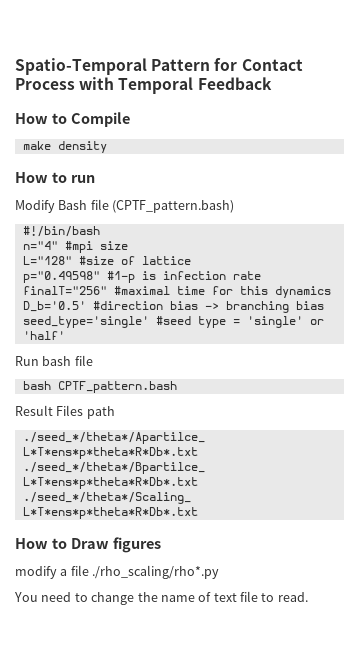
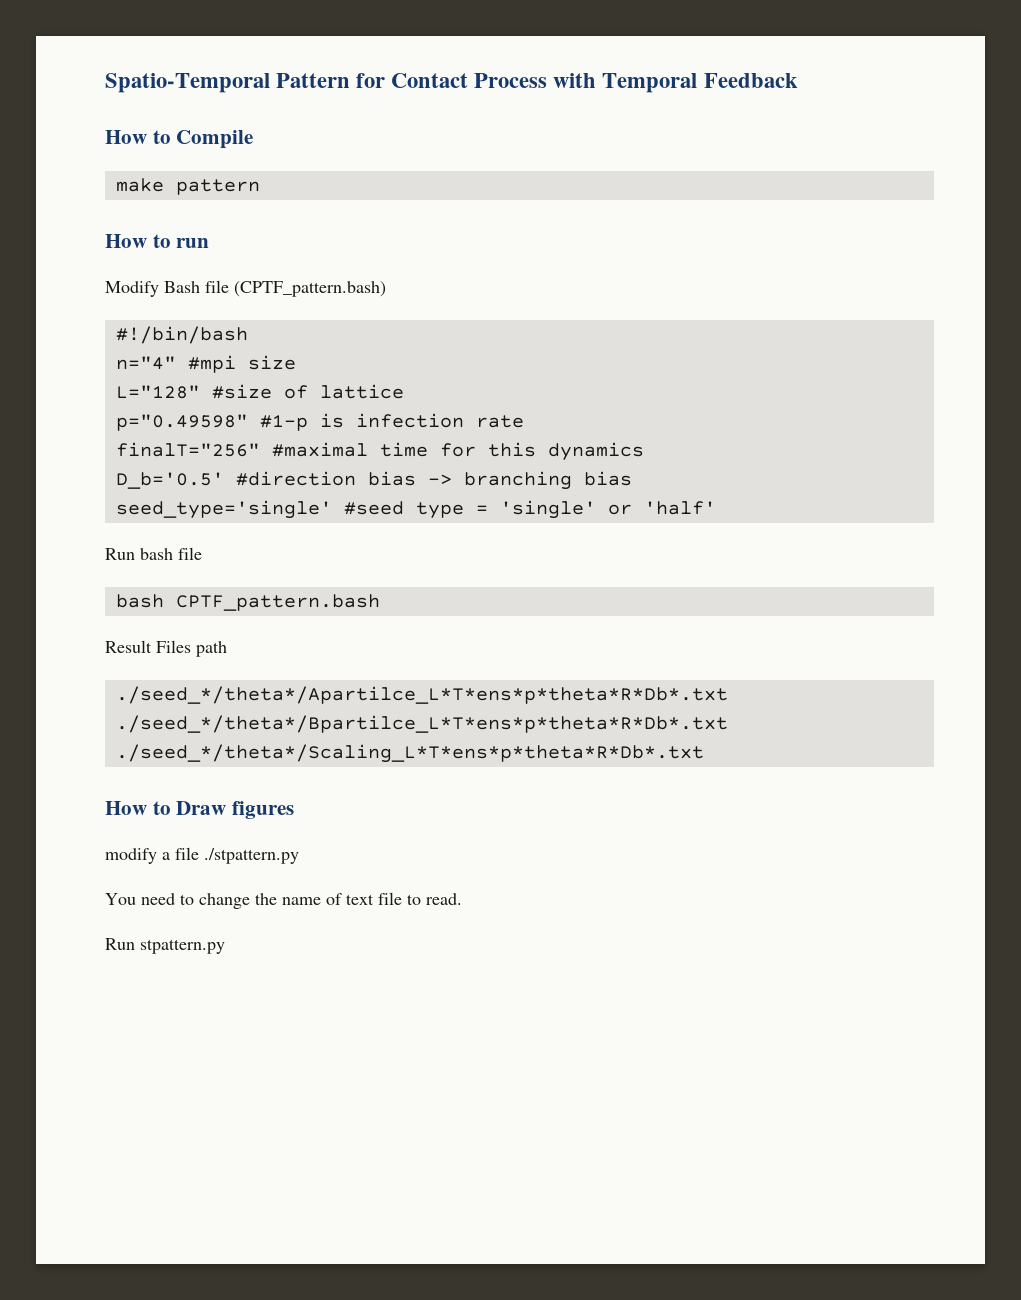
- make density
+ make pattern
- modify a file ./rho_scaling/rho*.py
+ modify a file ./stpattern.py
+ Run stpattern.py

